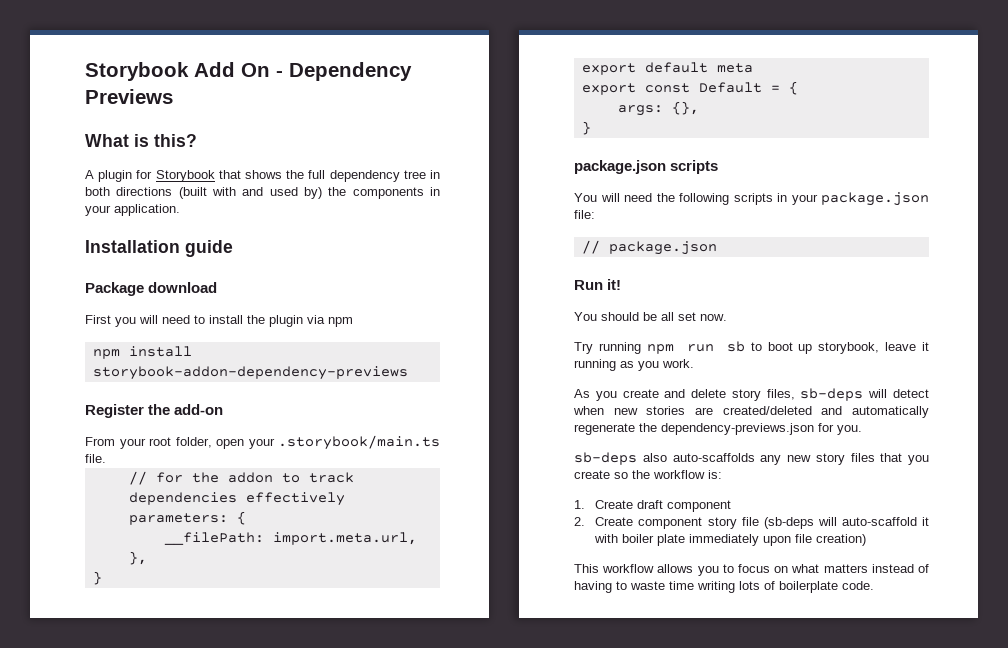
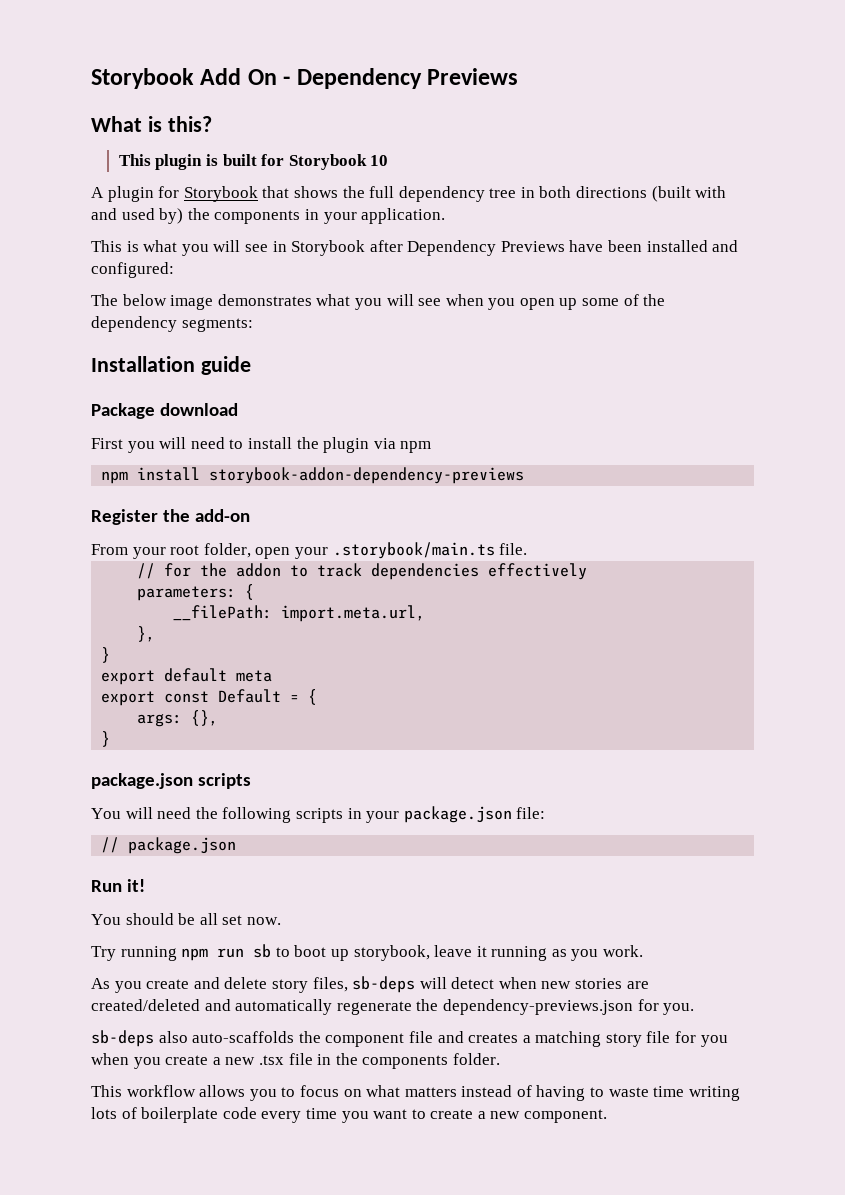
+ This plugin is built for Storybook 10
+ This is what you will see in Storybook after Dependency Previews have been installed and configured:
+ The below image demonstrates what you will see when you open up some of the dependency segments:
- sb-deps also auto-scaffolds any new story files that you create so the workflow is:
- 1. Create draft component
- 2. Create component story file (sb-deps will auto-scaffold it with boiler plate immediately upon file creation)
+ sb-deps also auto-scaffolds the component file and creates a matching story file for you when you create a new .tsx file in the components folder.
- This workflow allows you to focus on what matters instead of having to waste time writing lots of boilerplate code.
+ This workflow allows you to focus on what matters instead of having to waste time writing lots of boilerplate code every time you want to create a new component.

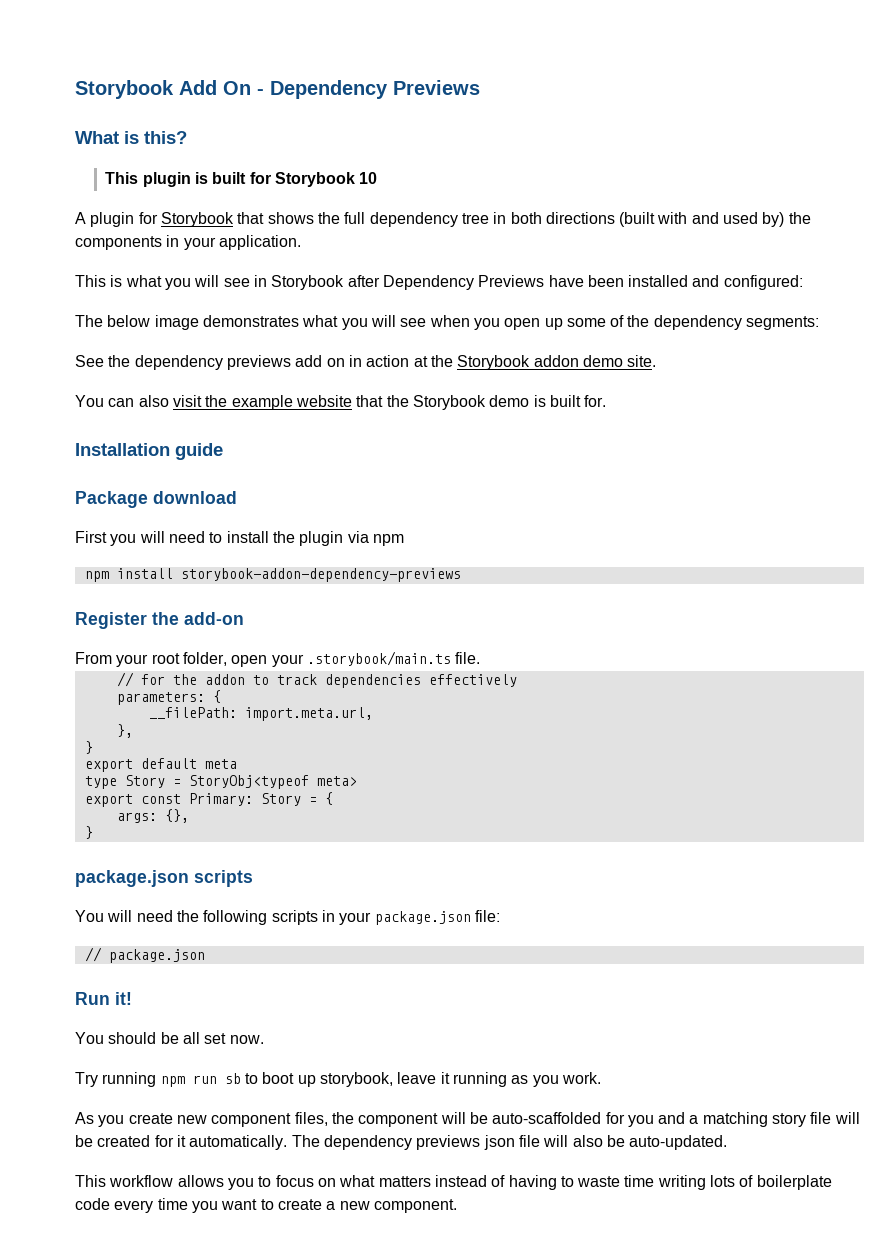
+ See the dependency previews add on in action at the Storybook addon demo site.
+ You can also visit the example website that the Storybook demo is built for.
+ type Story = StoryObj<typeof meta>
- export const Default = {
+ export const Primary: Story = {
- As you create and delete story files, sb-deps will detect when new stories are created/deleted and automatically regenerate the dependency-previews.json for you.
- sb-deps also auto-scaffolds the component file and creates a matching story file for you when you create a new .tsx file in the components folder.
+ As you create new component files, the component will be auto-scaffolded for you and a matching story file will be created for it automatically. The dependency previews json file will also be auto-updated.

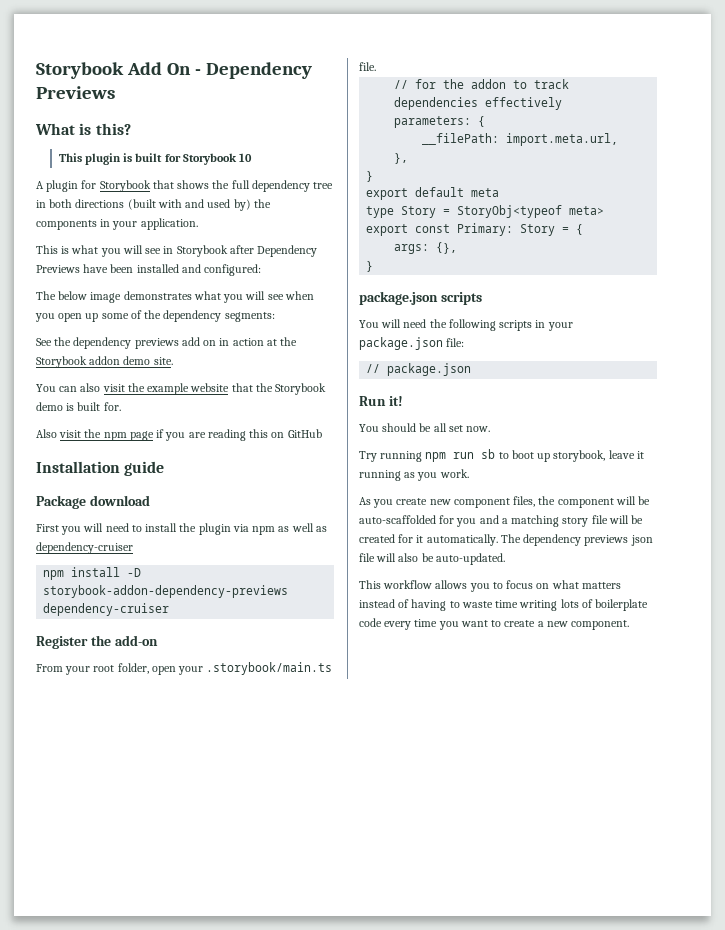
+ Also visit the npm page if you are reading this on GitHub
- First you will need to install the plugin via npm
+ First you will need to install the plugin via npm as well as dependency-cruiser
- npm install storybook-addon-dependency-previews
+ npm install -D storybook-addon-dependency-previews dependency-cruiser

